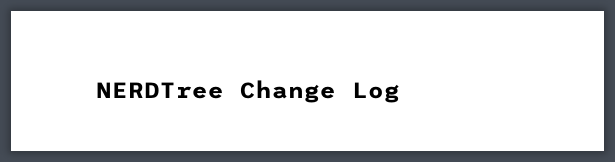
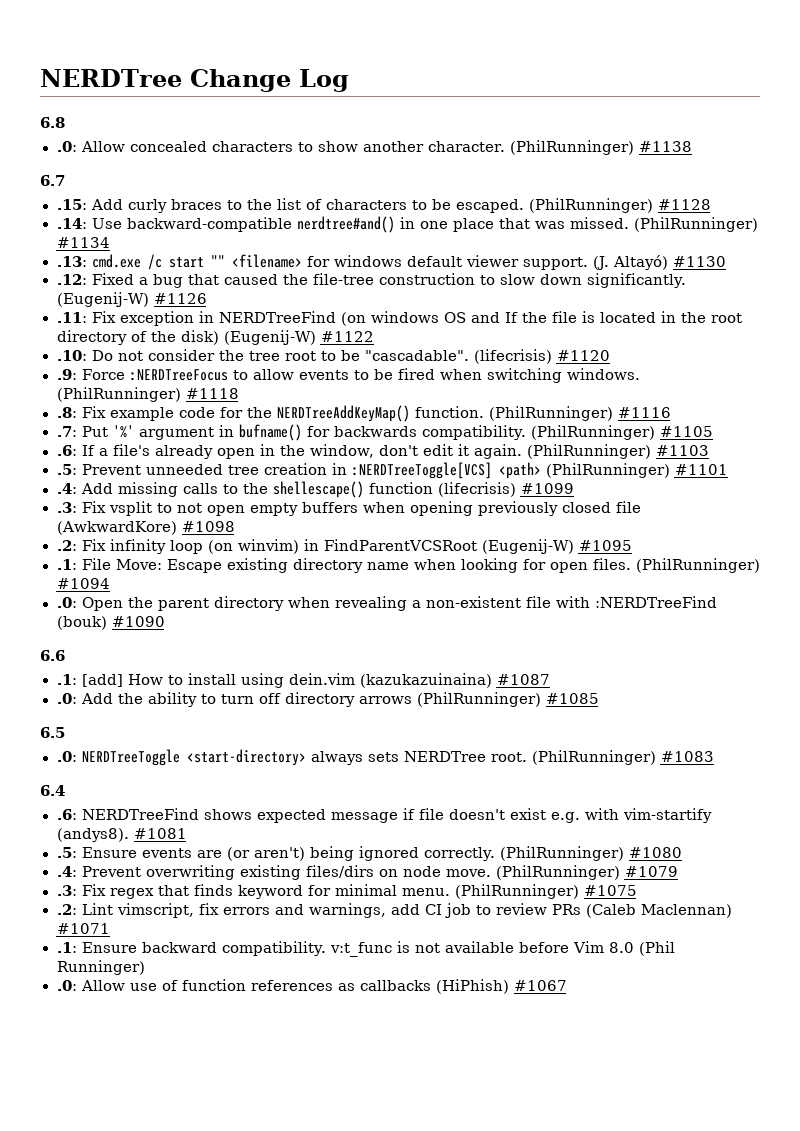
+ 6.8
+ .0: Allow concealed characters to show another character. (PhilRunninger) #1138
+ 6.7
+ .15: Add curly braces to the list of characters to be escaped. (PhilRunninger) #1128
+ .14: Use backward-compatible nerdtree#and() in one place that was missed. (PhilRunninger) #1134
+ .13: cmd.exe /c start "" <filename> for windows default viewer support. (J. Altayó) #1130
+ .12: Fixed a bug that caused the file-tree construction to slow down significantly. (Eugenij-W) #1126
+ .11: Fix exception in NERDTreeFind (on windows OS and If the file is located in the root directory of the disk) (Eugenij-W) #1122
+ .10: Do not consider the tree root to be "cascadable". (lifecrisis) #1120
+ .9: Force :NERDTreeFocus to allow events to be fired when switching windows. (PhilRunninger) #1118
+ .8: Fix example code for the NERDTreeAddKeyMap() function. (PhilRunninger) #1116
+ .7: Put '%' argument in bufname() for backwards compatibility. (PhilRunninger) #1105
+ .6: If a file's already open in the window, don't edit it again. (PhilRunninger) #1103
+ .5: Prevent unneeded tree creation in :NERDTreeToggle[VCS] <path> (PhilRunninger) #1101
+ .4: Add missing calls to the shellescape() function (lifecrisis) #1099
+ .3: Fix vsplit to not open empty buffers when opening previously closed file (AwkwardKore) #1098
+ .2: Fix infinity loop (on winvim) in FindParentVCSRoot (Eugenij-W) #1095
+ .1: File Move: Escape existing directory name when looking for open files. (PhilRunninger) #1094
+ .0: Open the parent directory when revealing a non-existent file with :NERDTreeFind (bouk) #1090
+ 6.6
+ .1: [add] How to install using dein.vim (kazukazuinaina) #1087
+ .0: Add the ability to turn off directory arrows (PhilRunninger) #1085
+ 6.5
+ .0: NERDTreeToggle <start-directory> always sets NERDTree root. (PhilRunninger) #1083
+ 6.4
+ .6: NERDTreeFind shows expected message if file doesn't exist e.g. with vim-startify (andys8). #1081
+ .5: Ensure events are (or aren't) being ignored correctly. (PhilRunninger) #1080
+ .4: Prevent overwriting existing files/dirs on node move. (PhilRunninger) #1079
+ .3: Fix regex that finds keyword for minimal menu. (PhilRunninger) #1075
+ .2: Lint vimscript, fix errors and warnings, add CI job to review PRs (Caleb Maclennan) #1071
+ .1: Ensure backward compatibility. v:t_func is not available before Vim 8.0 (Phil Runninger)
+ .0: Allow use of function references as callbacks (HiPhish) #1067

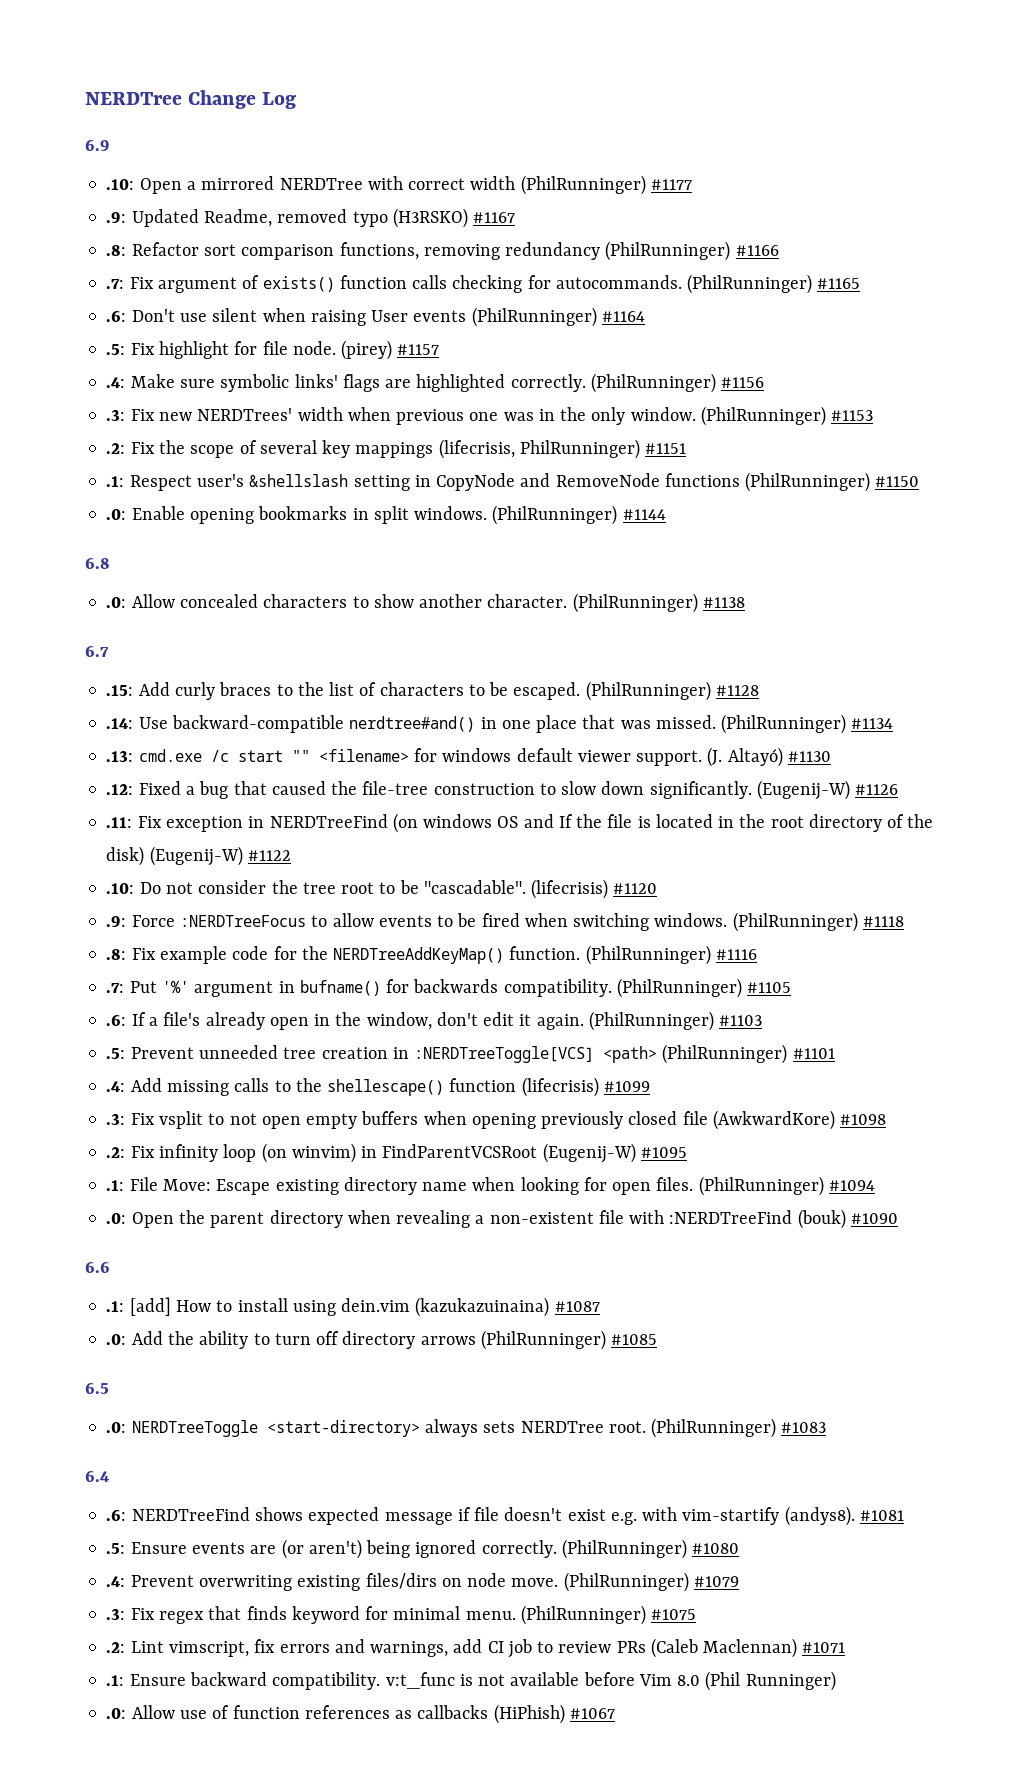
+ 6.9
+ .10: Open a mirrored NERDTree with correct width (PhilRunninger) #1177
+ .9: Updated Readme, removed typo (H3RSKO) #1167
+ .8: Refactor sort comparison functions, removing redundancy (PhilRunninger) #1166
+ .7: Fix argument of exists() function calls checking for autocommands. (PhilRunninger) #1165
+ .6: Don't use silent when raising User events (PhilRunninger) #1164
+ .5: Fix highlight for file node. (pirey) #1157
+ .4: Make sure symbolic links' flags are highlighted correctly. (PhilRunninger) #1156
+ .3: Fix new NERDTrees' width when previous one was in the only window. (PhilRunninger) #1153
+ .2: Fix the scope of several key mappings (lifecrisis, PhilRunninger) #1151
+ .1: Respect user's &shellslash setting in CopyNode and RemoveNode functions (PhilRunninger) #1150
+ .0: Enable opening bookmarks in split windows. (PhilRunninger) #1144

